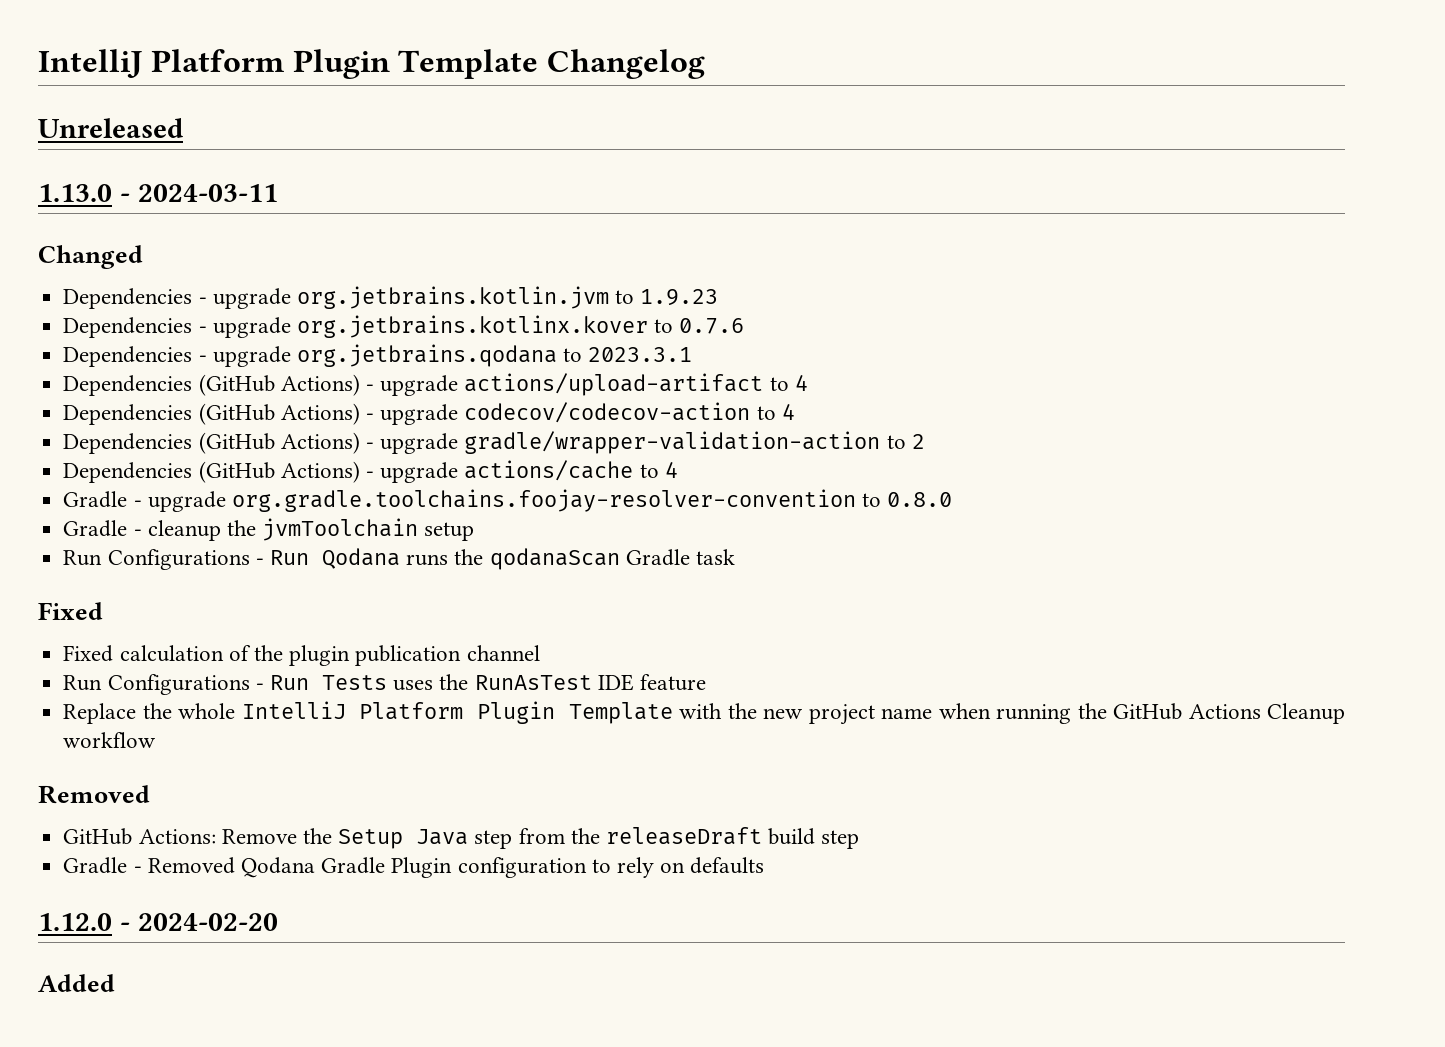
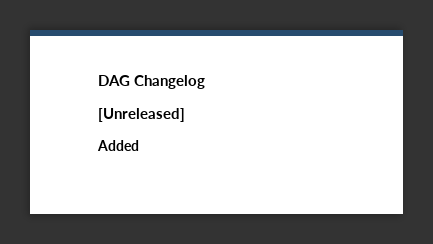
- IntelliJ Platform Plugin Template Changelog
- Unreleased
- 1.13.0 - 2024-03-11
- Changed
- Dependencies - upgrade org.jetbrains.kotlin.jvm to 1.9.23
- Dependencies - upgrade org.jetbrains.kotlinx.kover to 0.7.6
- Dependencies - upgrade org.jetbrains.qodana to 2023.3.1
- Dependencies (GitHub Actions) - upgrade actions/upload-artifact to 4
- Dependencies (GitHub Actions) - upgrade codecov/codecov-action to 4
- Dependencies (GitHub Actions) - upgrade gradle/wrapper-validation-action to 2
- Dependencies (GitHub Actions) - upgrade actions/cache to 4
- Gradle - upgrade org.gradle.toolchains.foojay-resolver-convention to 0.8.0
- Gradle - cleanup the jvmToolchain setup
- Run Configurations - Run Qodana runs the qodanaScan Gradle task
- Fixed
- Fixed calculation of the plugin publication channel
- Run Configurations - Run Tests uses the RunAsTest IDE feature
- Replace the whole IntelliJ Platform Plugin Template with the new project name when running the GitHub Actions Cleanup workflow
- Removed
- GitHub Actions: Remove the Setup Java step from the releaseDraft build step
- Gradle - Removed Qodana Gradle Plugin configuration to rely on defaults
- 1.12.0 - 2024-02-20
+ DAG Changelog
+ [Unreleased]

